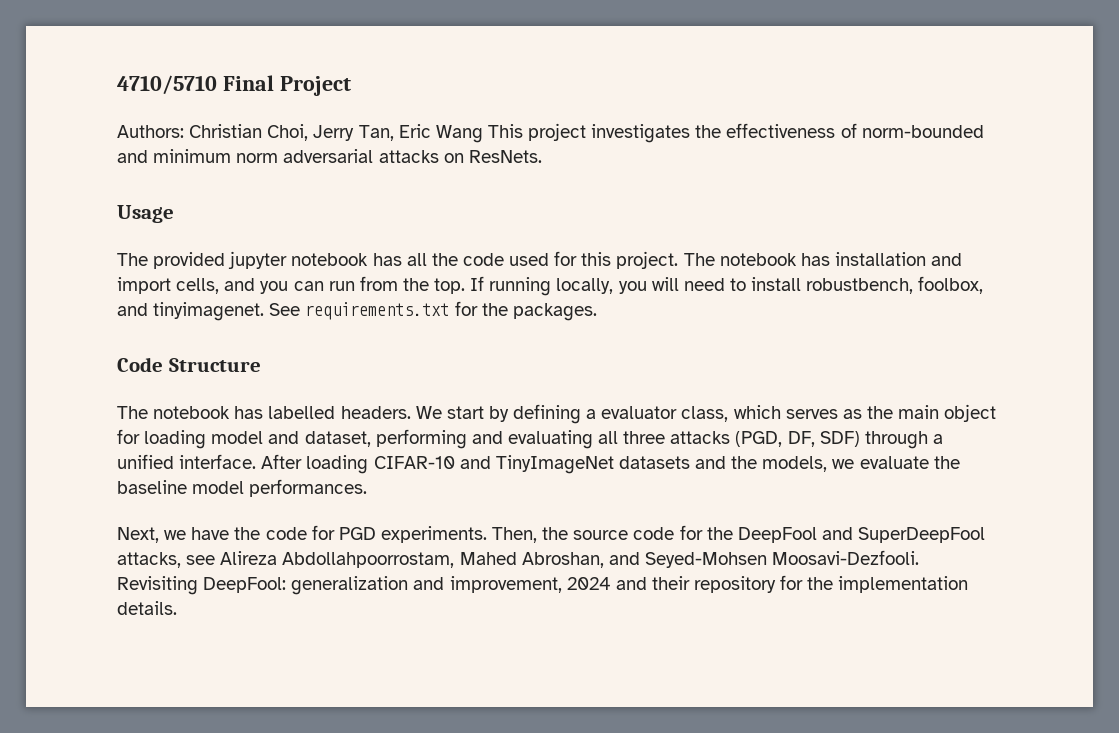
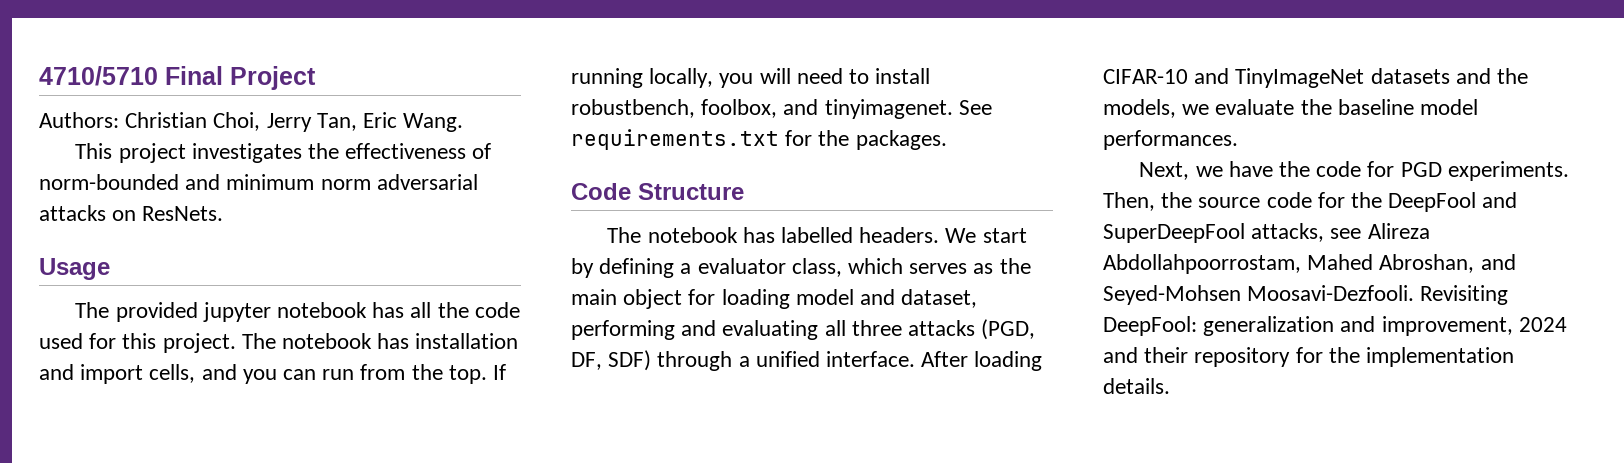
- Authors: Christian Choi, Jerry Tan, Eric Wang This project investigates the effectiveness of norm-bounded and minimum norm adversarial attacks on ResNets.
+ Authors: Christian Choi, Jerry Tan, Eric Wang.
+ This project investigates the effectiveness of norm-bounded and minimum norm adversarial attacks on ResNets.

